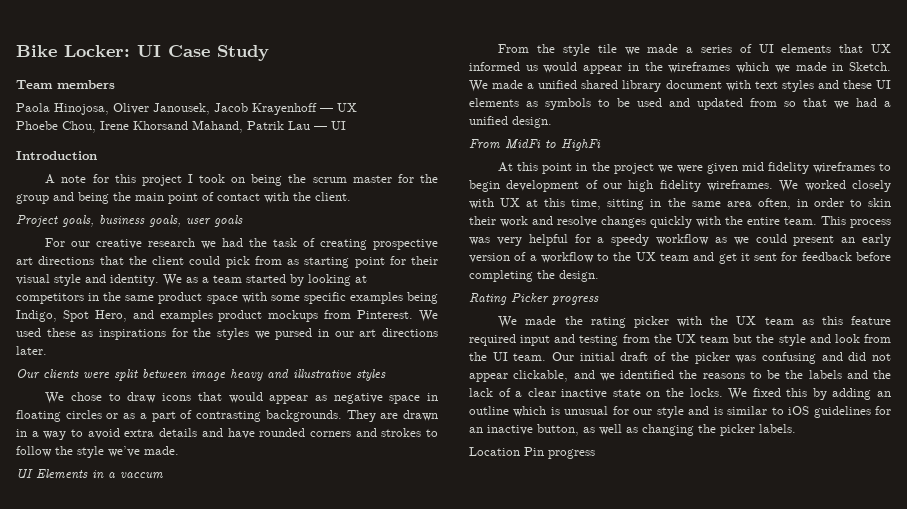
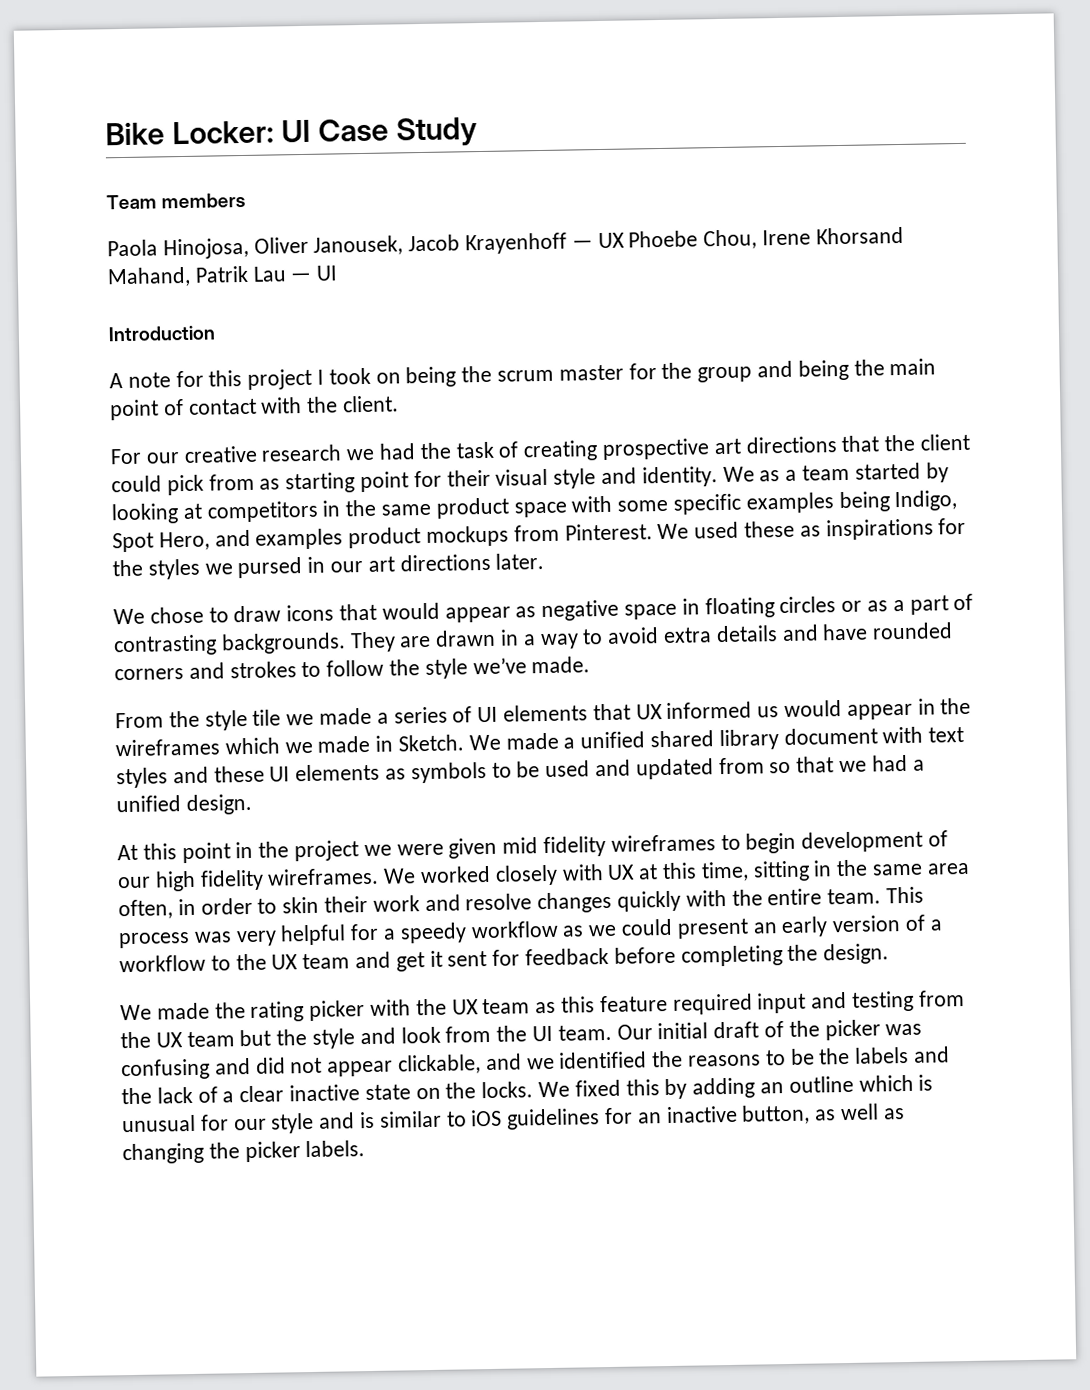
- Paola Hinojosa, Oliver Janousek, Jacob Krayenhoff — UX
- Phoebe Chou, Irene Khorsand Mahand, Patrik Lau — UI
+ Paola Hinojosa, Oliver Janousek, Jacob Krayenhoff — UX Phoebe Chou, Irene Khorsand Mahand, Patrik Lau — UI
- Project goals, business goals, user goals
- Our clients were split between image heavy and illustrative styles
- UI Elements in a vaccum
- From MidFi to HighFi
- Rating Picker progress
- Location Pin progress

